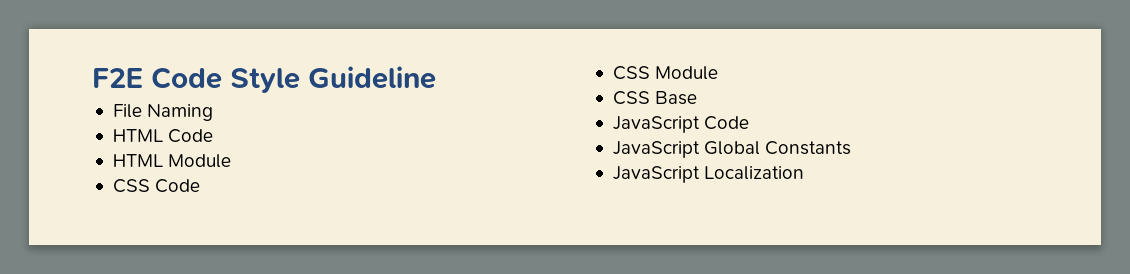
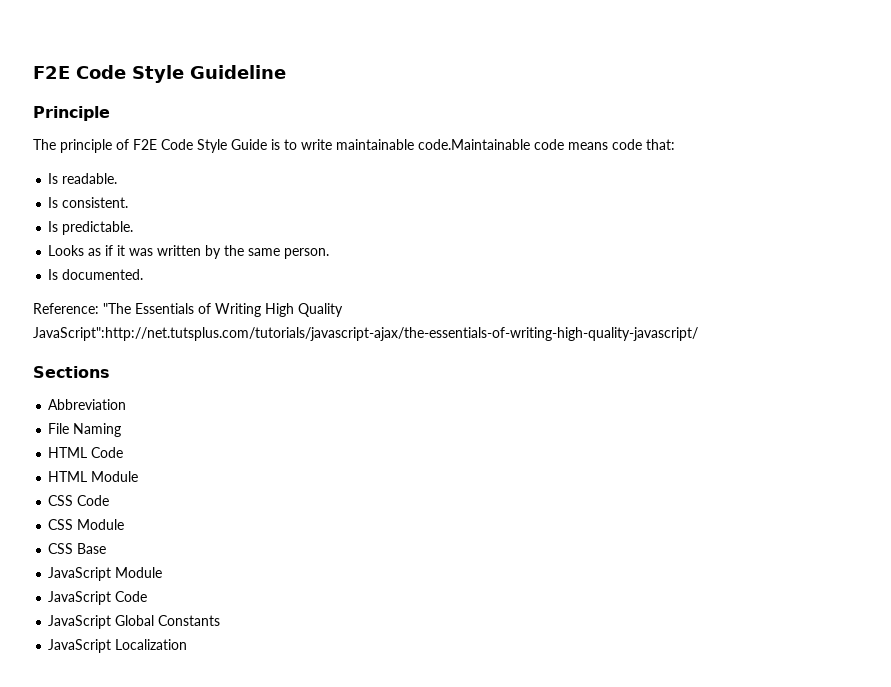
+ Principle
+ The principle of F2E Code Style Guide is to write maintainable code.Maintainable code means code that:
+ Is readable.
+ Is consistent.
+ Is predictable.
+ Looks as if it was written by the same person.
+ Is documented.
+ Reference: "The Essentials of Writing High Quality JavaScript":http://net.tutsplus.com/tutorials/javascript-ajax/the-essentials-of-writing-high-quality-javascript/
+ Sections
+ Abbreviation
+ JavaScript Module

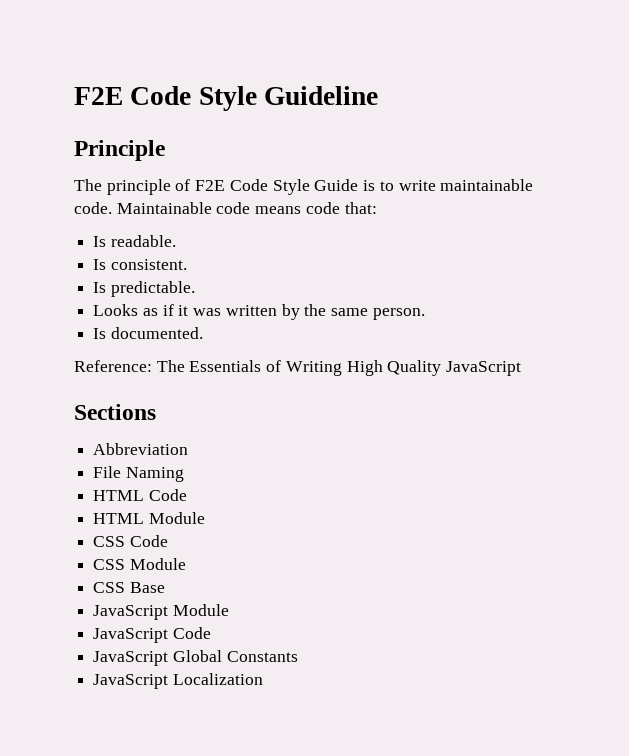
- The principle of F2E Code Style Guide is to write maintainable code.Maintainable code means code that:
+ The principle of F2E Code Style Guide is to write maintainable code. Maintainable code means code that:
- Reference: "The Essentials of Writing High Quality JavaScript":http://net.tutsplus.com/tutorials/javascript-ajax/the-essentials-of-writing-high-quality-javascript/
+ Reference: The Essentials of Writing High Quality JavaScript

